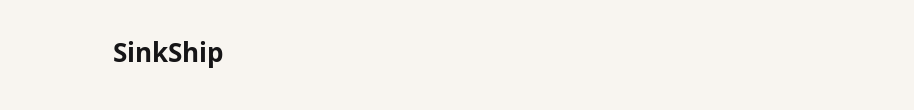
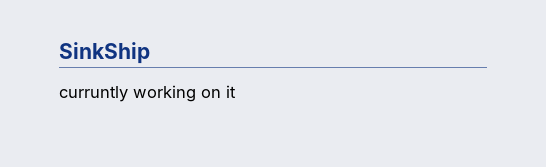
+ curruntly working on it

